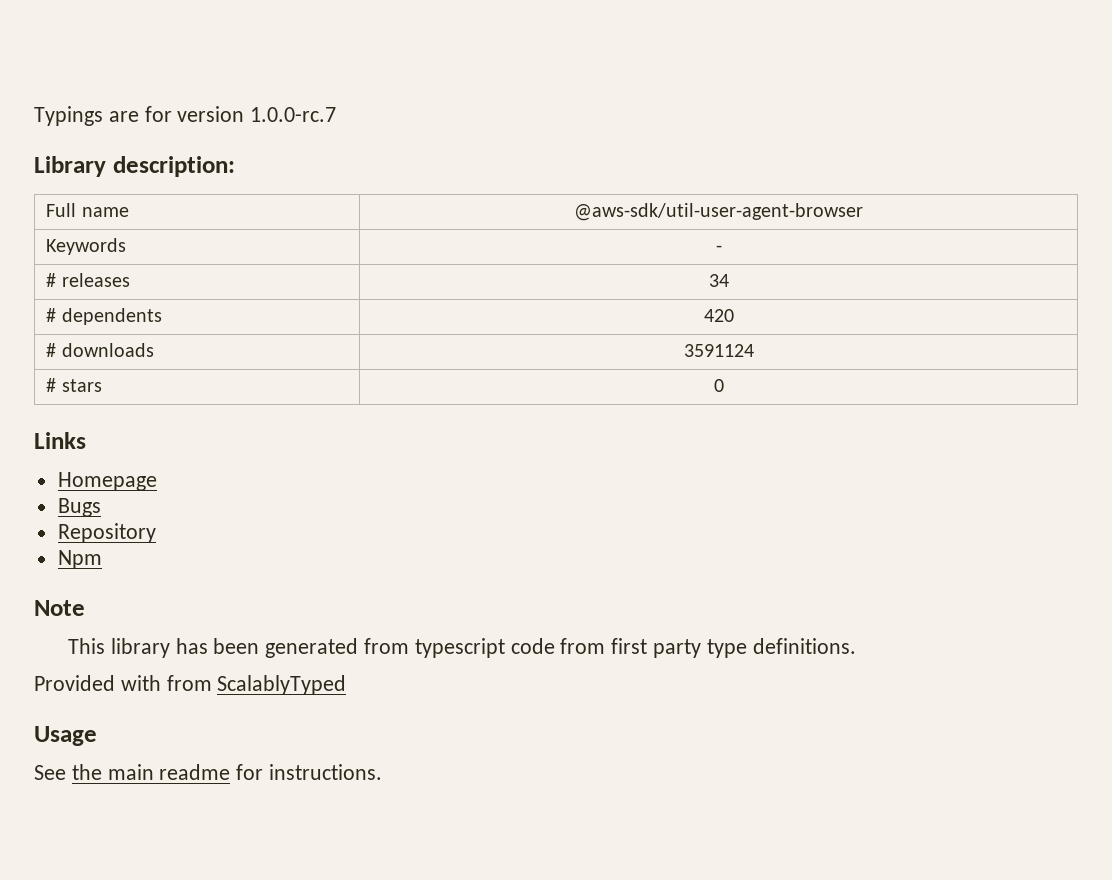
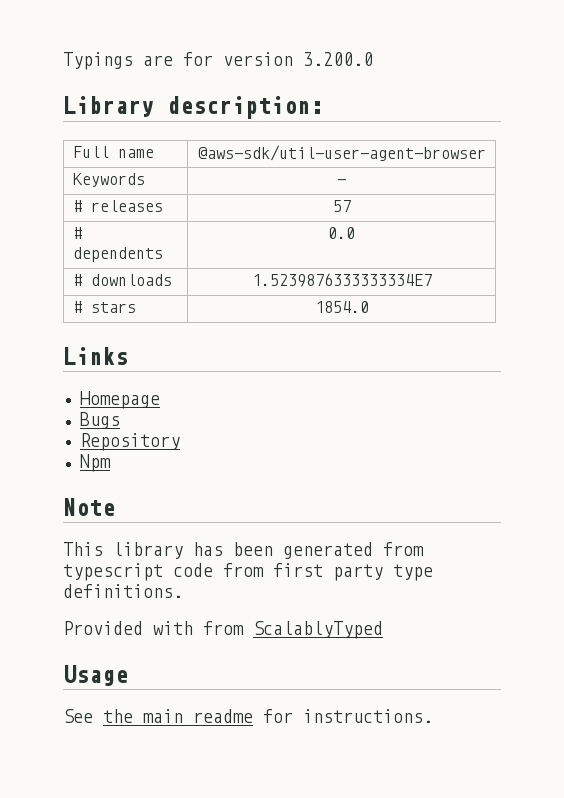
- Typings are for version 1.0.0-rc.7
+ Typings are for version 3.200.0
- # releases | 34
+ # releases | 57
- # dependents | 420
+ # dependents | 0.0
- # downloads | 3591124
+ # downloads | 1.5239876333333334E7
- # stars | 0
+ # stars | 1854.0

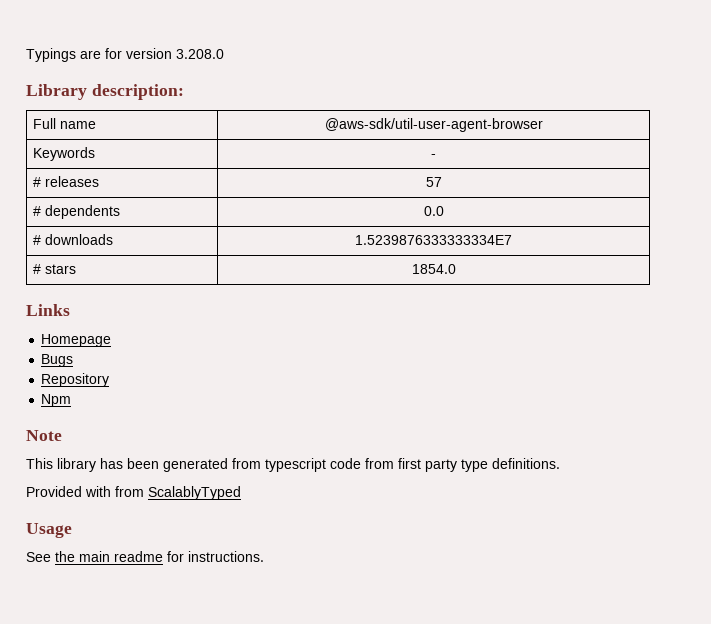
- Typings are for version 3.200.0
+ Typings are for version 3.208.0

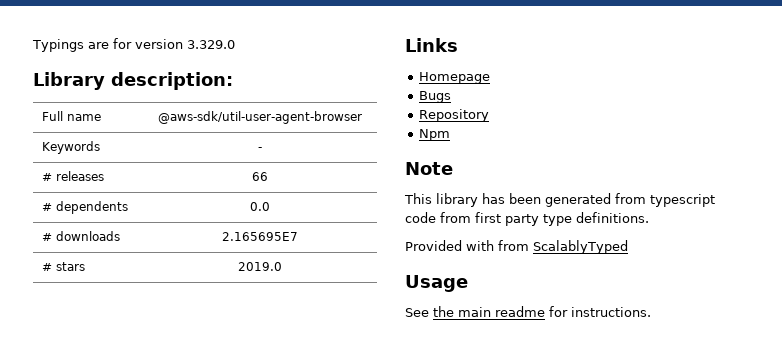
- Typings are for version 3.208.0
+ Typings are for version 3.329.0
- # releases | 57
+ # releases | 66
- # downloads | 1.5239876333333334E7
+ # downloads | 2.165695E7
- # stars | 1854.0
+ # stars | 2019.0

